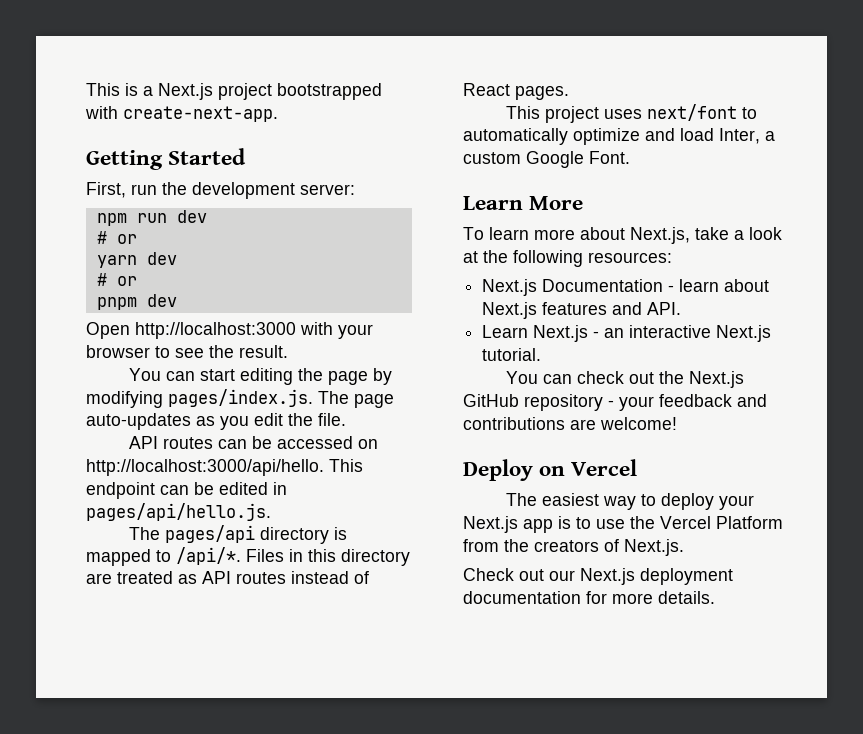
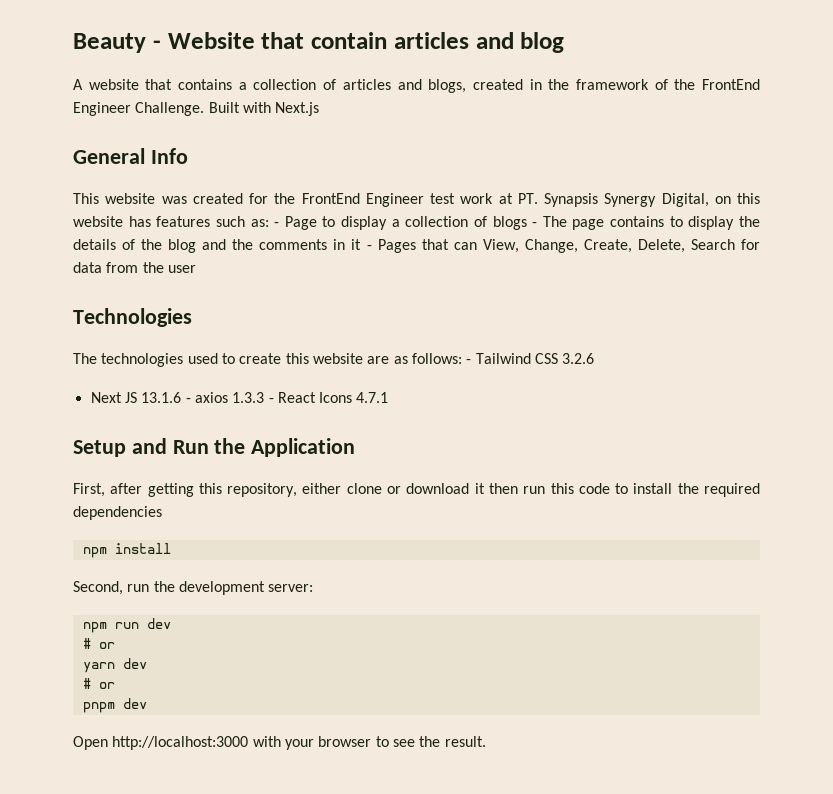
- This is a Next.js project bootstrapped with create-next-app.
- Getting Started
- First, run the development server:
+ Beauty - Website that contain articles and blog
+ A website that contains a collection of articles and blogs, created in the framework of the FrontEnd Engineer Challenge. Built with Next.js
+ General Info
+ This website was created for the FrontEnd Engineer test work at PT. Synapsis Synergy Digital, on this website has features such as: - Page to display a collection of blogs - The page contains to display the details of the blog and the comments in it - Pages that can View, Change, Create, Delete, Search for data from the user
+ Technologies
+ The technologies used to create this website are as follows: - Tailwind CSS 3.2.6
+ Next JS 13.1.6 - axios 1.3.3 - React Icons 4.7.1
+ Setup and Run the Application
+ First, after getting this repository, either clone or download it then run this code to install the required dependencies
+ npm install
+ Second, run the development server:
- You can start editing the page by modifying pages/index.js. The page auto-updates as you edit the file.
- API routes can be accessed on http://localhost:3000/api/hello. This endpoint can be edited in pages/api/hello.js.
- The pages/api directory is mapped to /api/*. Files in this directory are treated as API routes instead of React pages.
- This project uses next/font to automatically optimize and load Inter, a custom Google Font.
- Learn More
- To learn more about Next.js, take a look at the following resources:
- Next.js Documentation - learn about Next.js features and API.
- Learn Next.js - an interactive Next.js tutorial.
- You can check out the Next.js GitHub repository - your feedback and contributions are welcome!
- Deploy on Vercel
- The easiest way to deploy your Next.js app is to use the Vercel Platform from the creators of Next.js.
- Check out our Next.js deployment documentation for more details.

